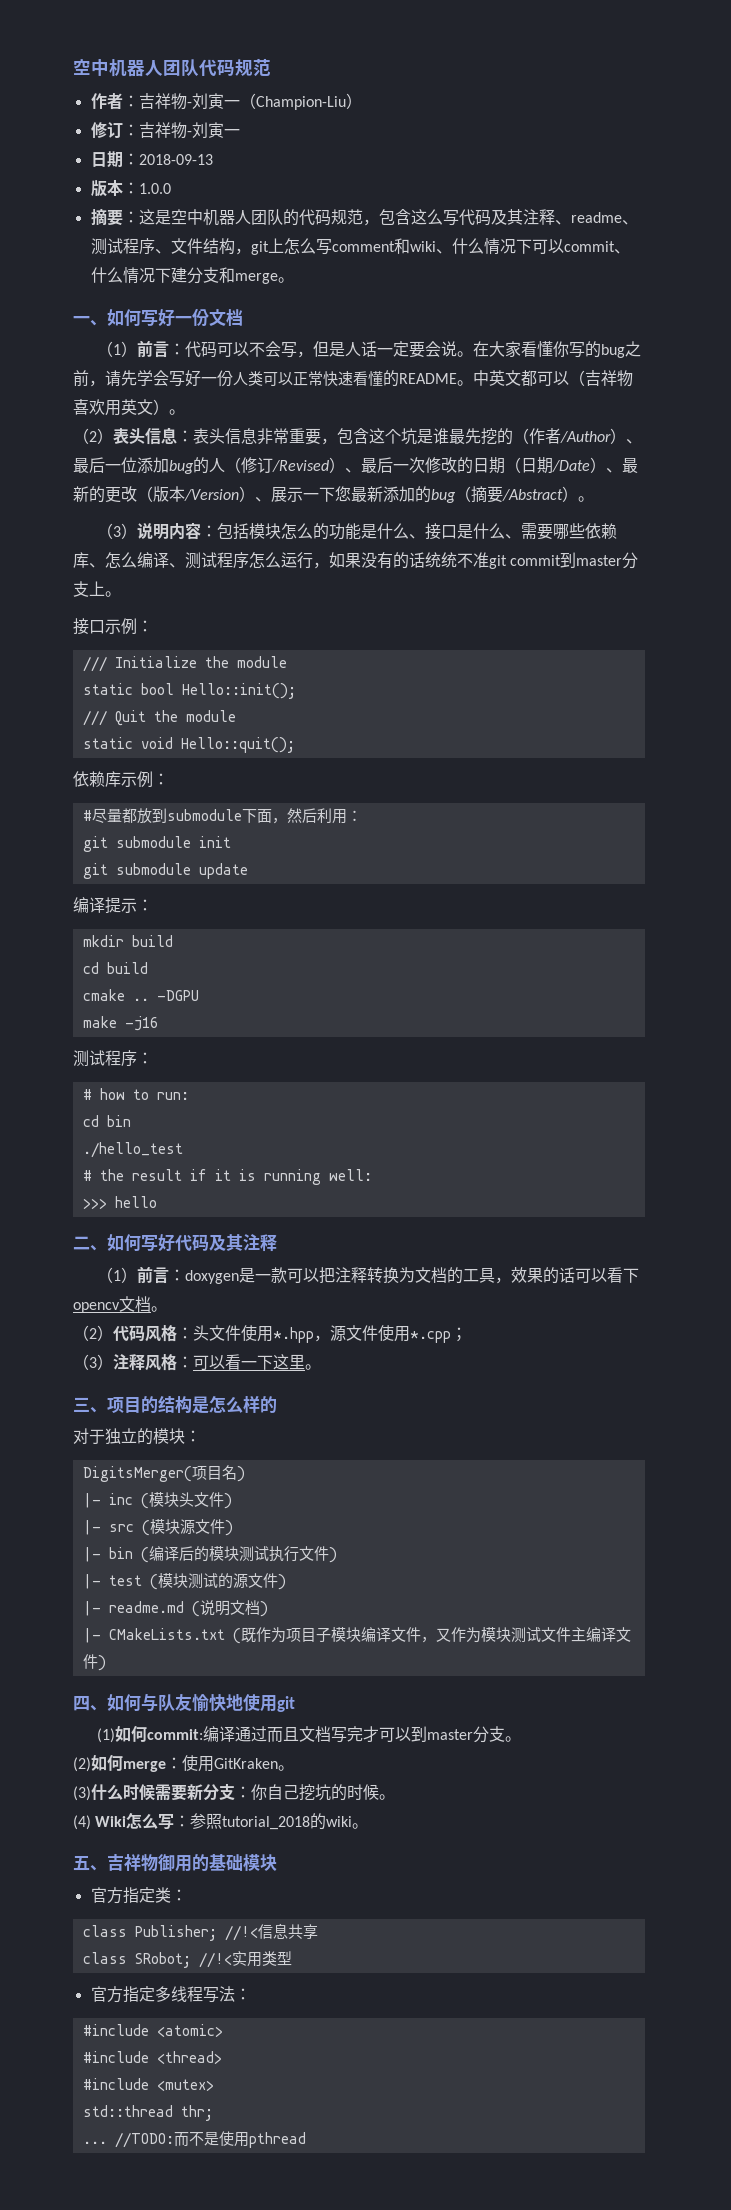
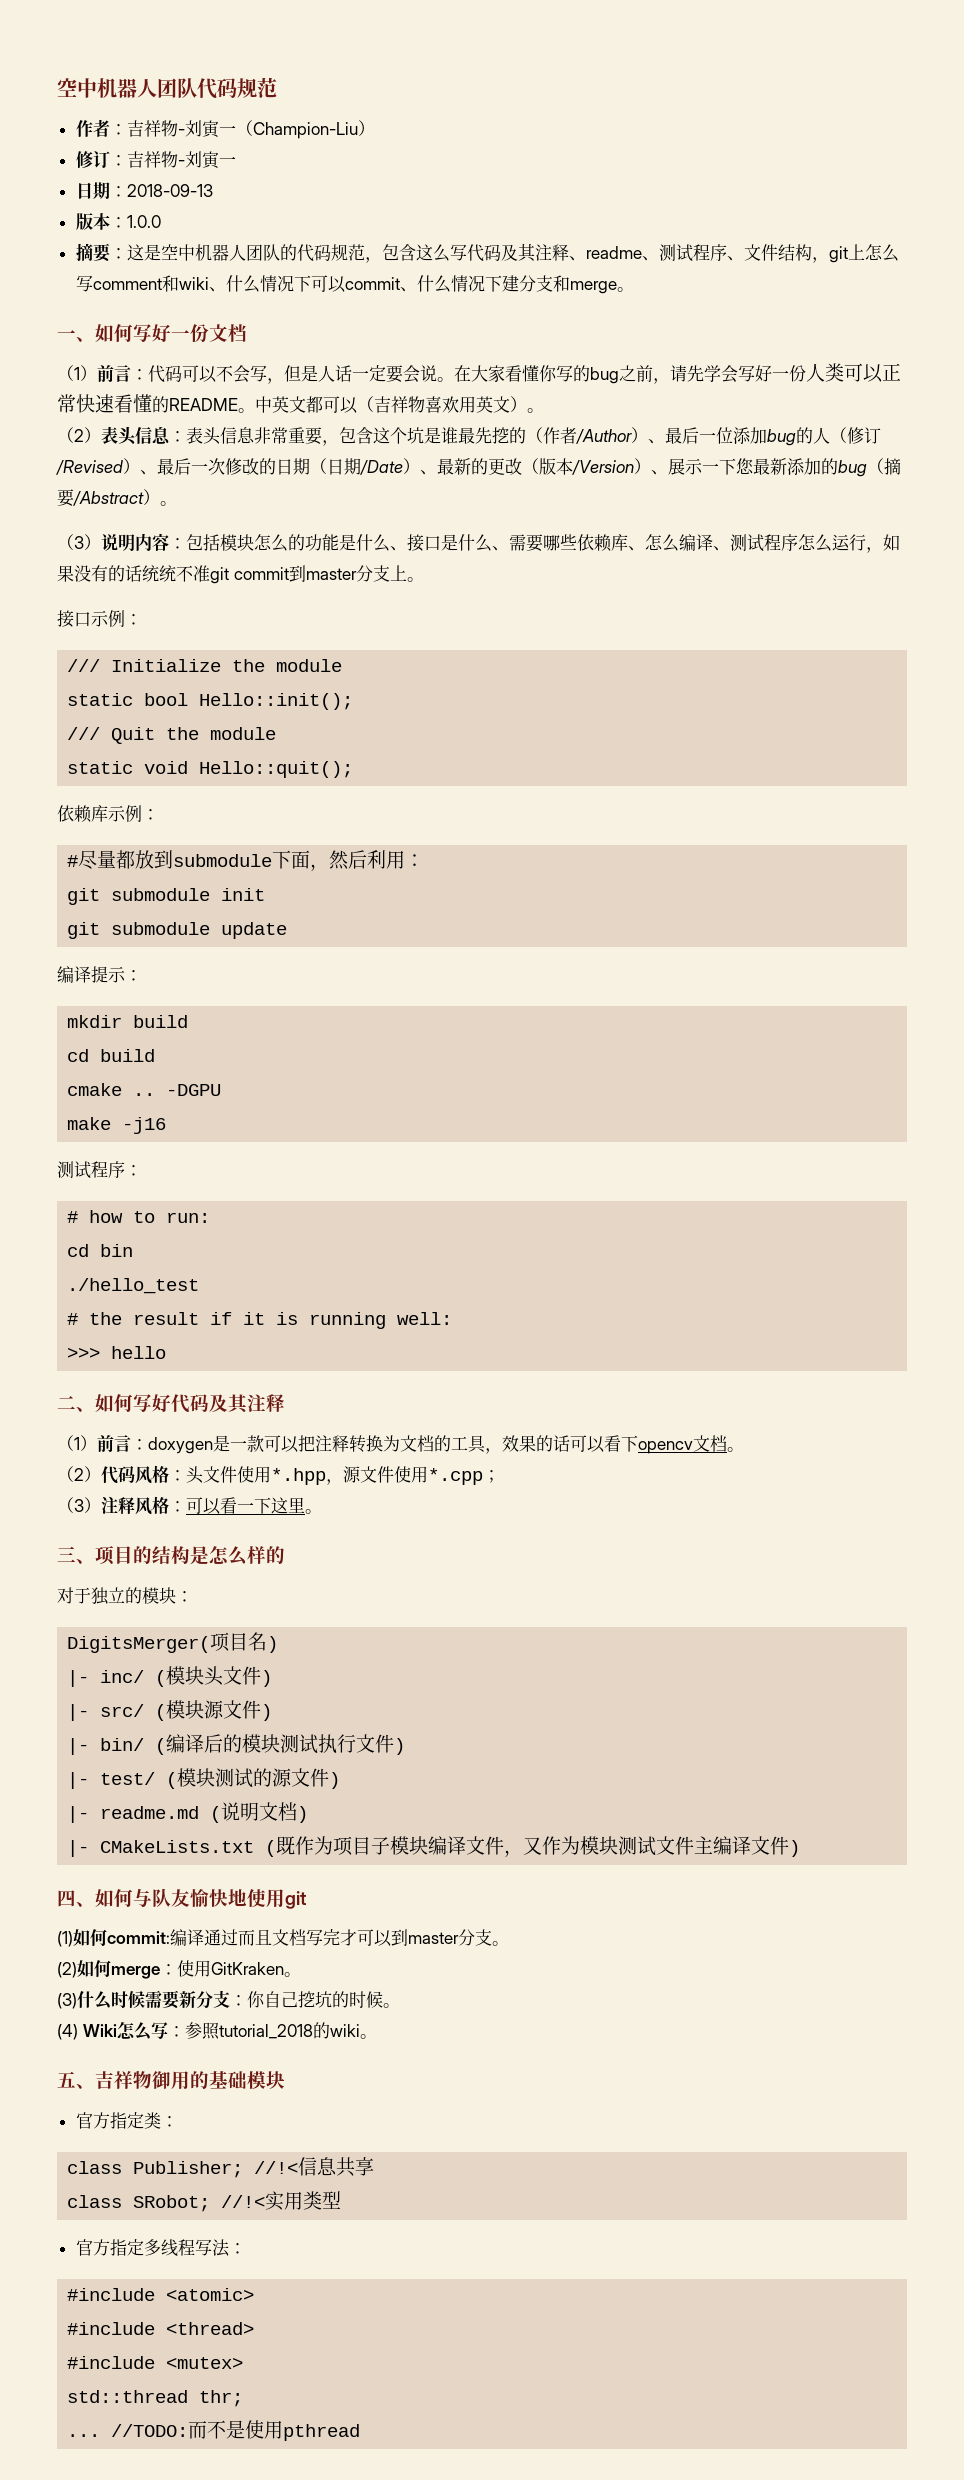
- |- inc (模块头文件)
+ |- inc/ (模块头文件)
- |- src (模块源文件)
+ |- src/ (模块源文件)
- |- bin (编译后的模块测试执行文件)
+ |- bin/ (编译后的模块测试执行文件)
- |- test (模块测试的源文件)
+ |- test/ (模块测试的源文件)

